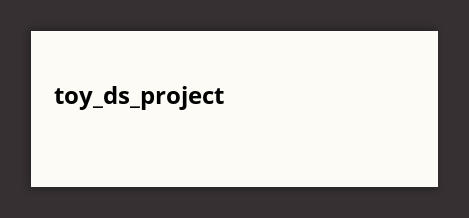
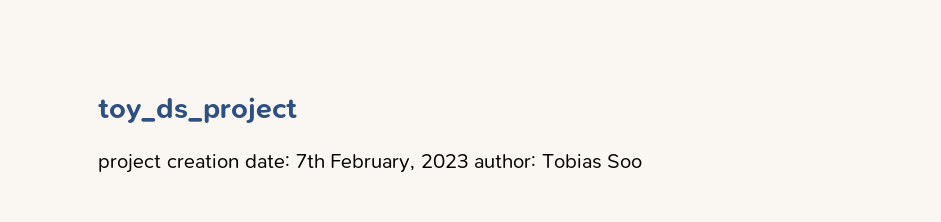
+ project creation date: 7th February, 2023 author: Tobias Soo

